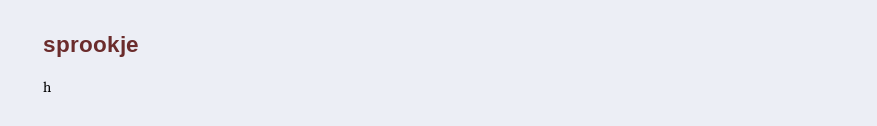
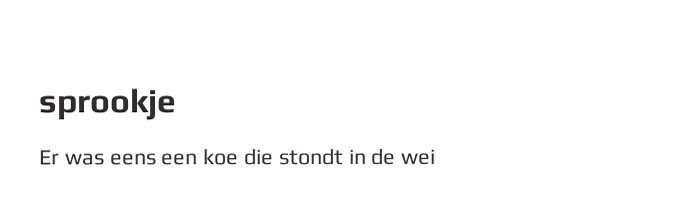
- h
+ Er was eens een koe die stondt in de wei

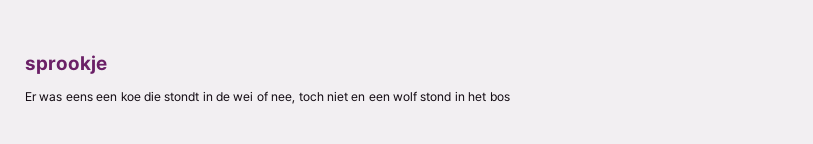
- Er was eens een koe die stondt in de wei
+ Er was eens een koe die stondt in de wei of nee, toch niet en een wolf stond in het bos

